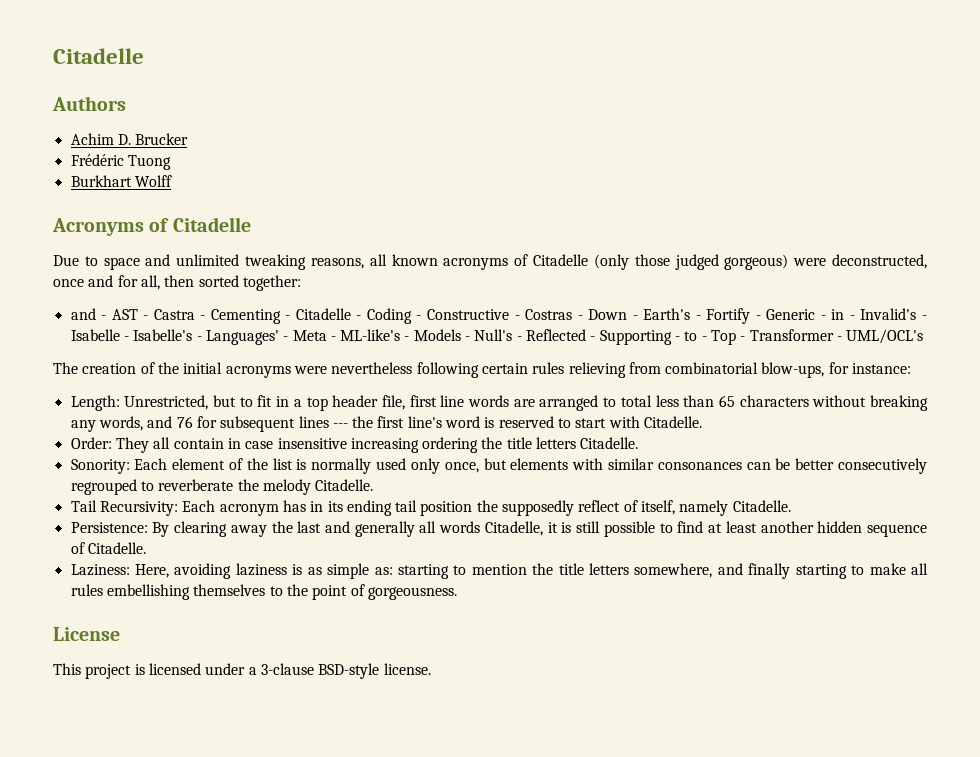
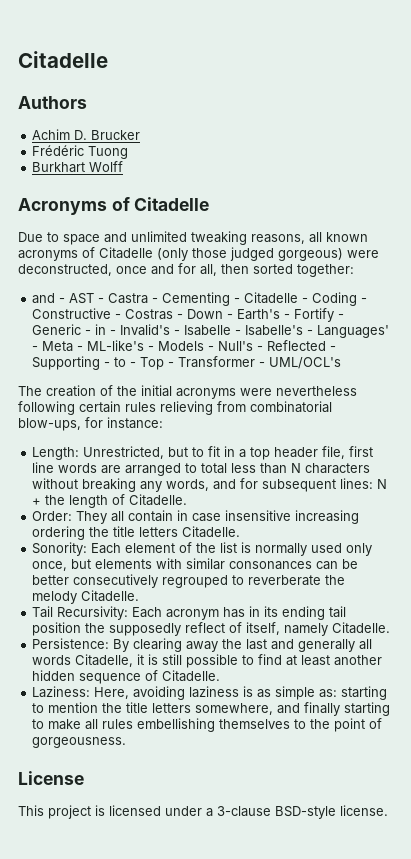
- Length: Unrestricted, but to fit in a top header file, first line words are arranged to total less than 65 characters without breaking any words, and 76 for subsequent lines --- the first line's word is reserved to start with Citadelle.
+ Length: Unrestricted, but to fit in a top header file, first line words are arranged to total less than N characters without breaking any words, and for subsequent lines: N + the length of Citadelle.

